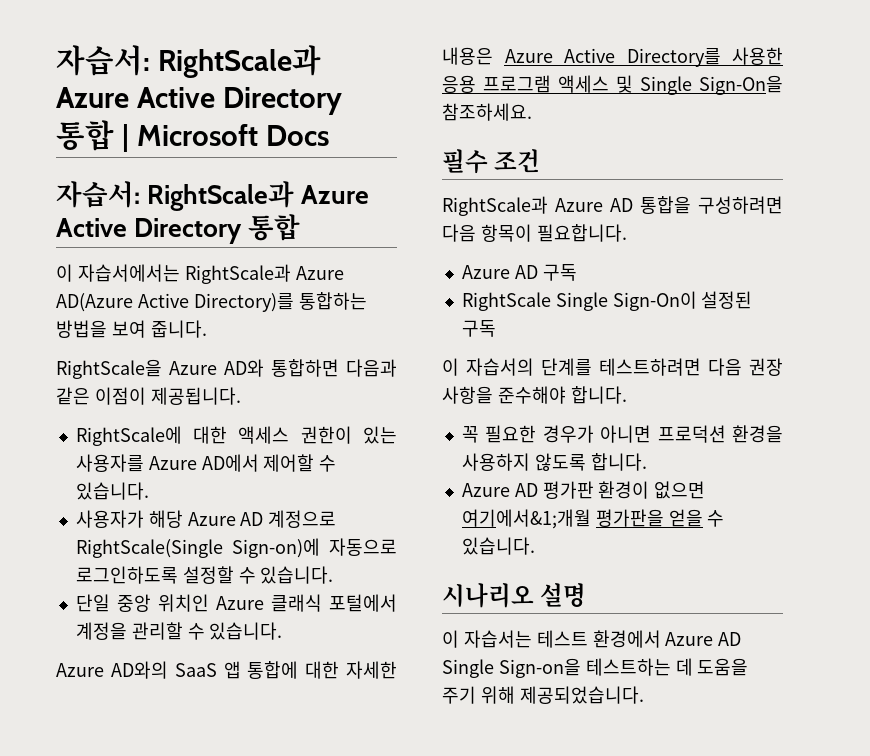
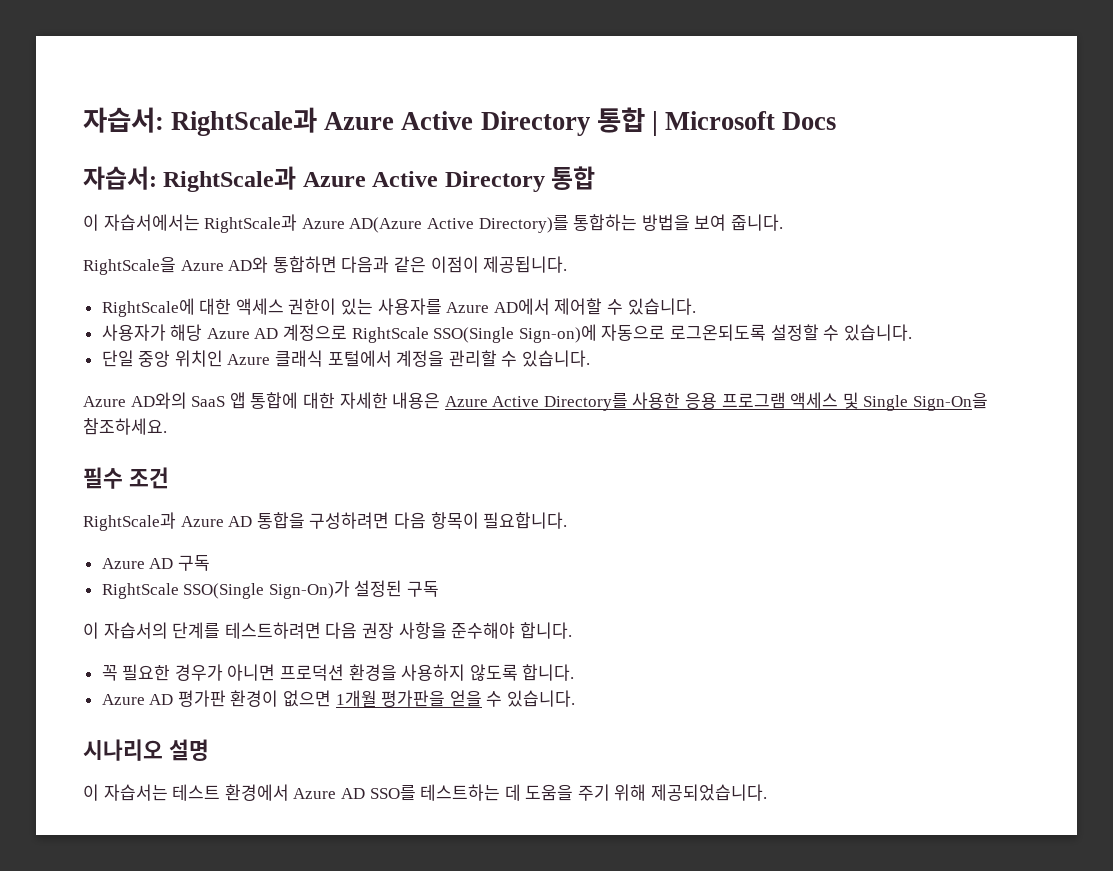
- 사용자가 해당 Azure AD 계정으로 RightScale(Single Sign-on)에 자동으로 로그인하도록 설정할 수 있습니다.
+ 사용자가 해당 Azure AD 계정으로 RightScale SSO(Single Sign-on)에 자동으로 로그온되도록 설정할 수 있습니다.
- RightScale Single Sign-On이 설정된 구독
+ RightScale SSO(Single Sign-On)가 설정된 구독
- Azure AD 평가판 환경이 없으면 여기에서&1;개월 평가판을 얻을 수 있습니다.
+ Azure AD 평가판 환경이 없으면 1개월 평가판을 얻을 수 있습니다.
- 이 자습서는 테스트 환경에서 Azure AD Single Sign-on을 테스트하는 데 도움을 주기 위해 제공되었습니다.
+ 이 자습서는 테스트 환경에서 Azure AD SSO를 테스트하는 데 도움을 주기 위해 제공되었습니다.

